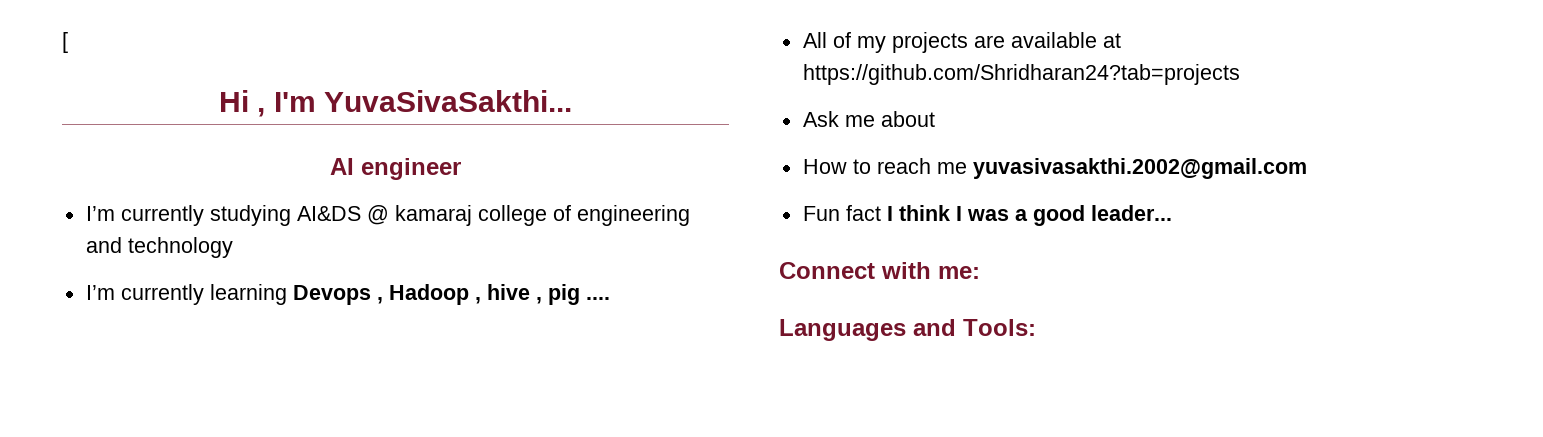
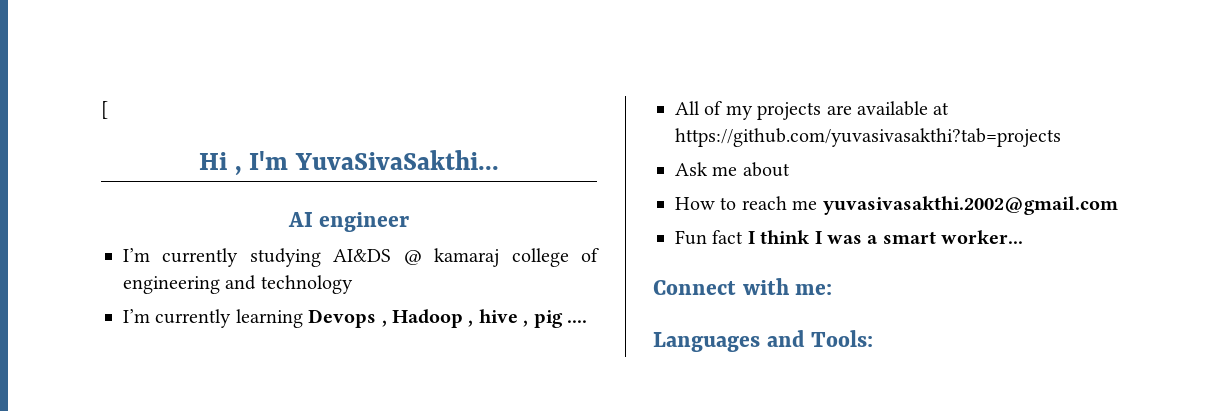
- All of my projects are available at https://github.com/Shridharan24?tab=projects
+ All of my projects are available at https://github.com/yuvasivasakthi?tab=projects
- Fun fact I think I was a good leader...
+ Fun fact I think I was a smart worker...

